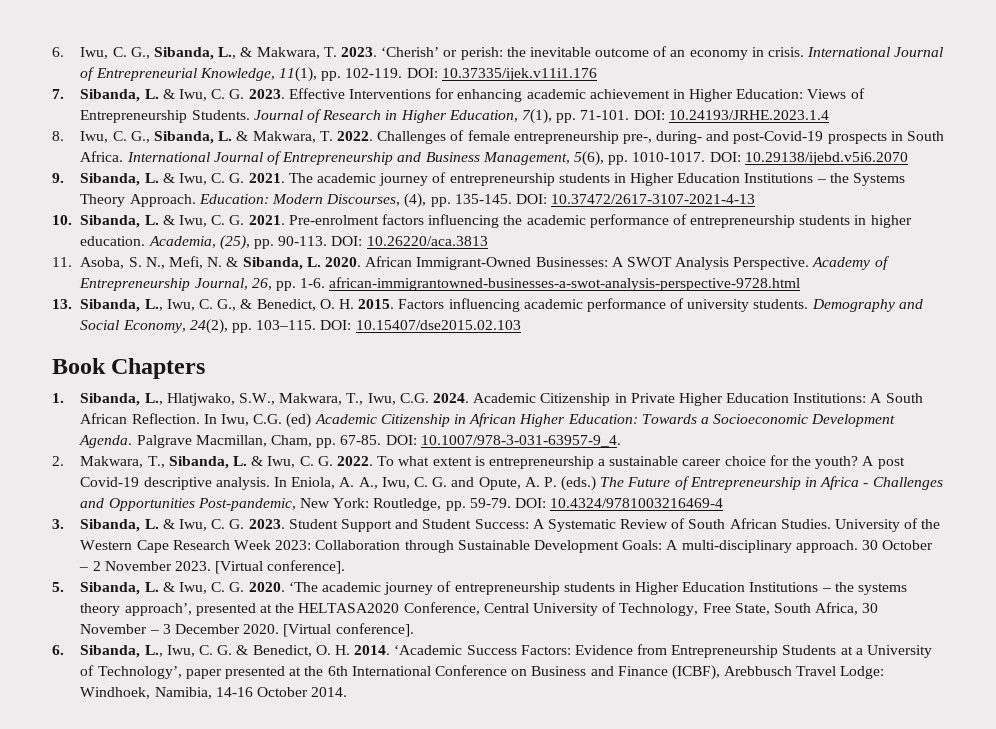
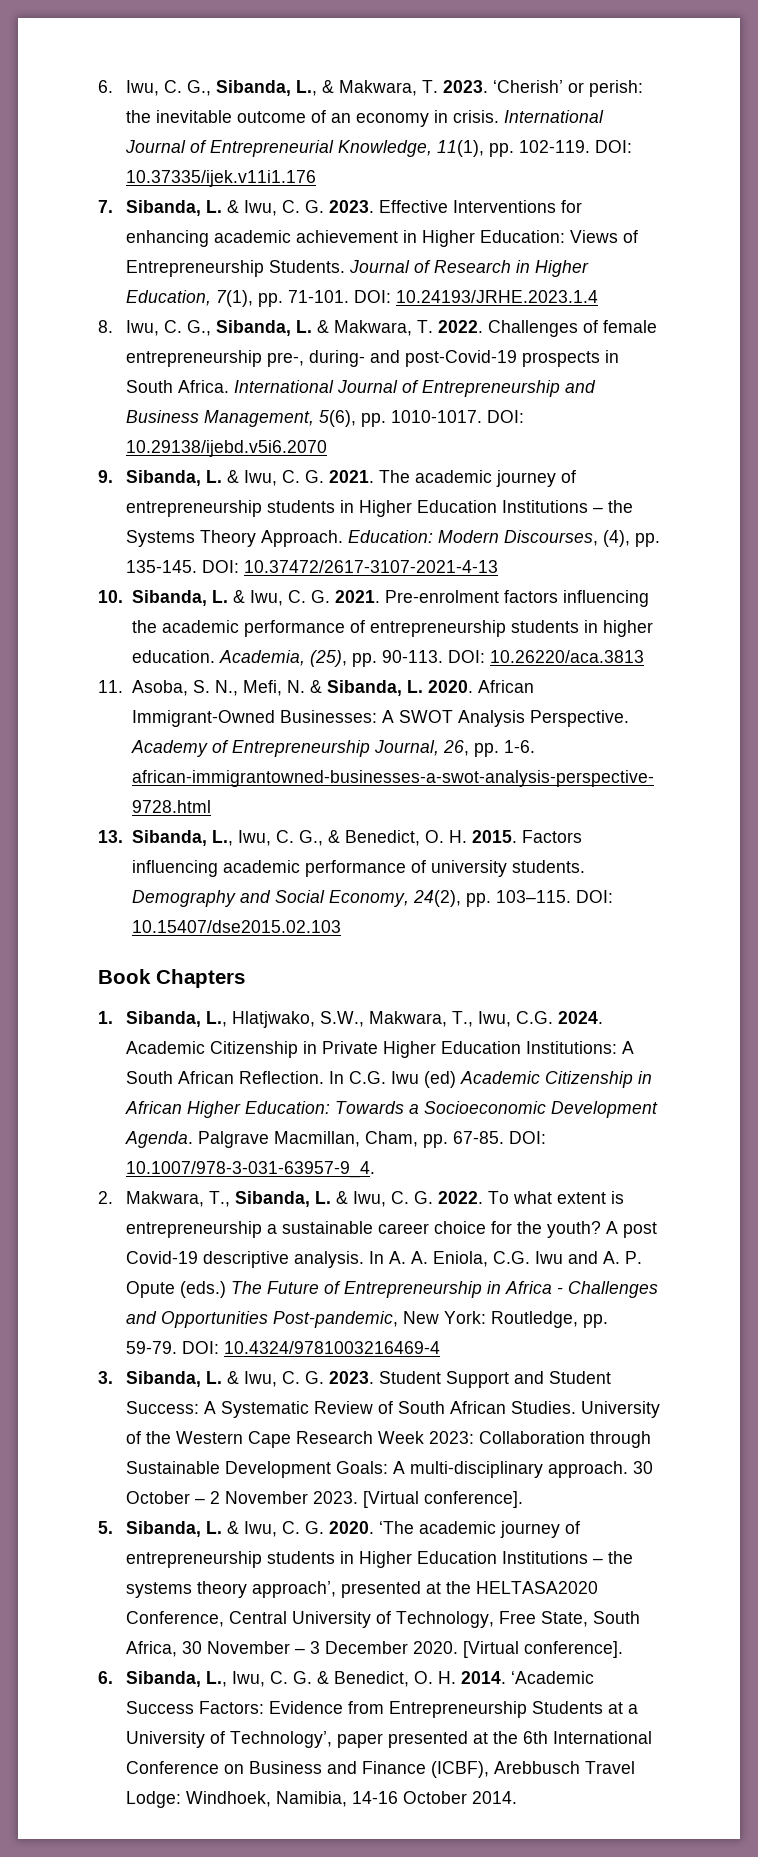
- In Iwu, C.G. (ed) Academic Citizenship in African Higher Education: Towards a Socioeconomic Development Agenda.
+ In C.G. Iwu (ed) Academic Citizenship in African Higher Education: Towards a Socioeconomic Development Agenda.
- In Eniola, A. A., Iwu, C. G. and Opute, A. P. (eds.) The Future of Entrepreneurship in Africa - Challenges and Opportunities Post-pandemic, New York: Routledge, pp. 59-79.
+ In A. A. Eniola, C.G. Iwu and A. P. Opute (eds.) The Future of Entrepreneurship in Africa - Challenges and Opportunities Post-pandemic, New York: Routledge, pp. 59-79.

